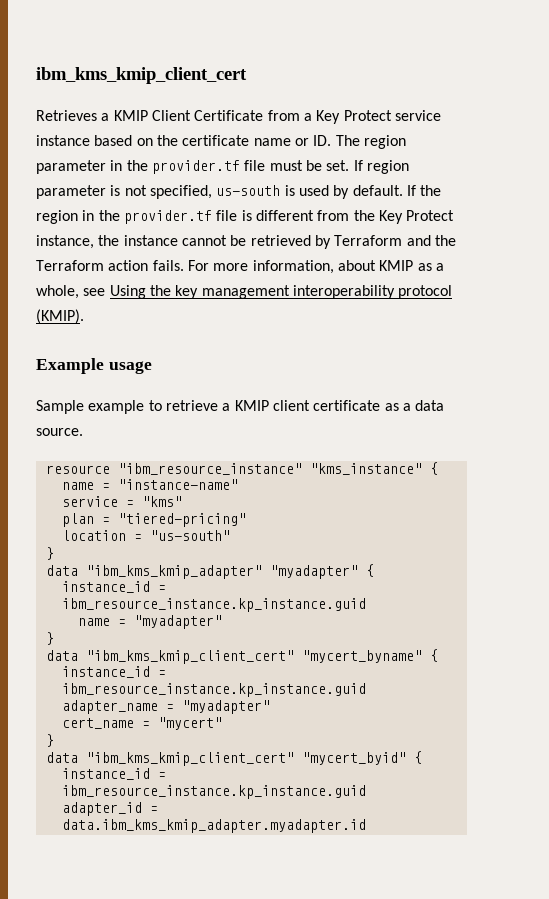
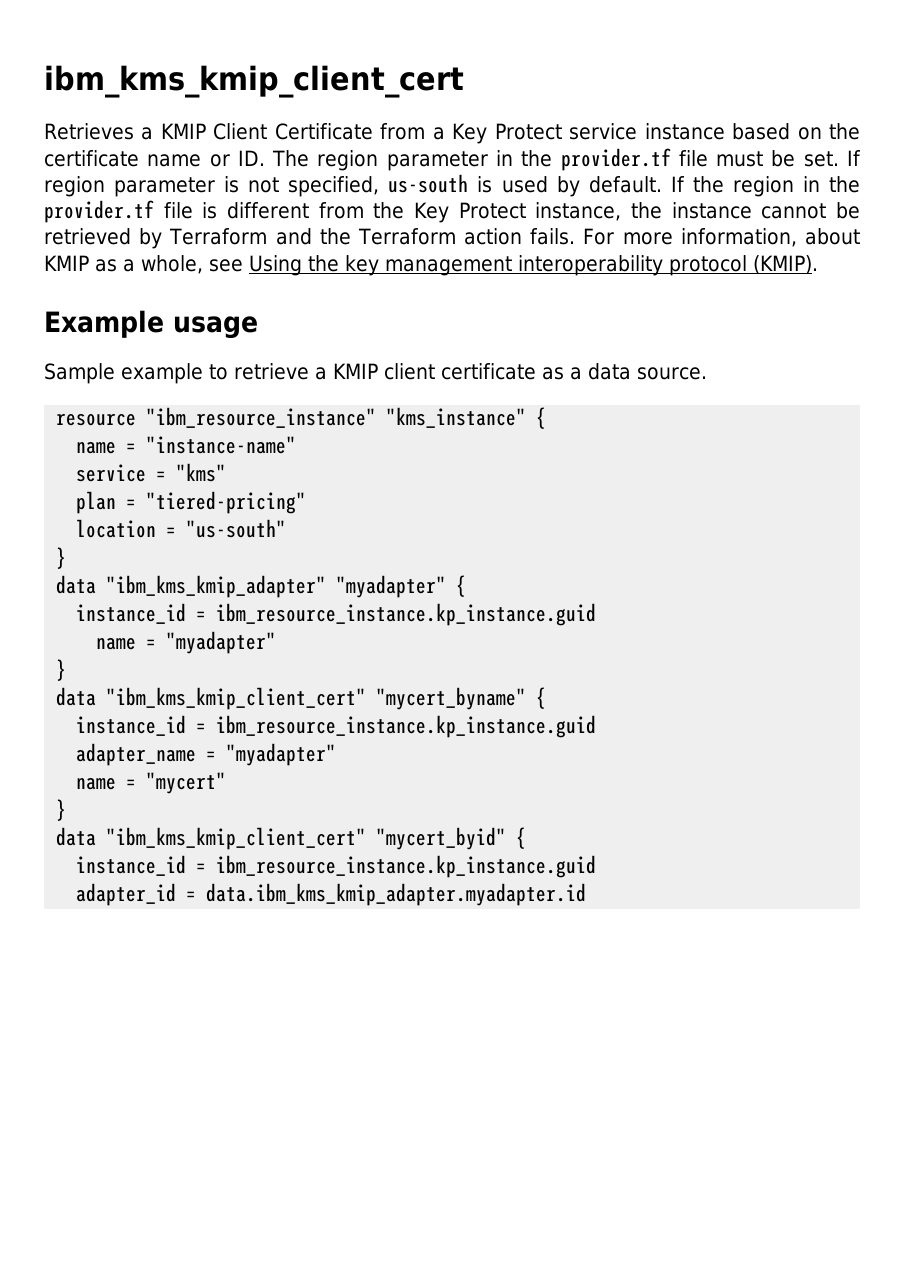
- cert_name = "mycert"
+ name = "mycert"

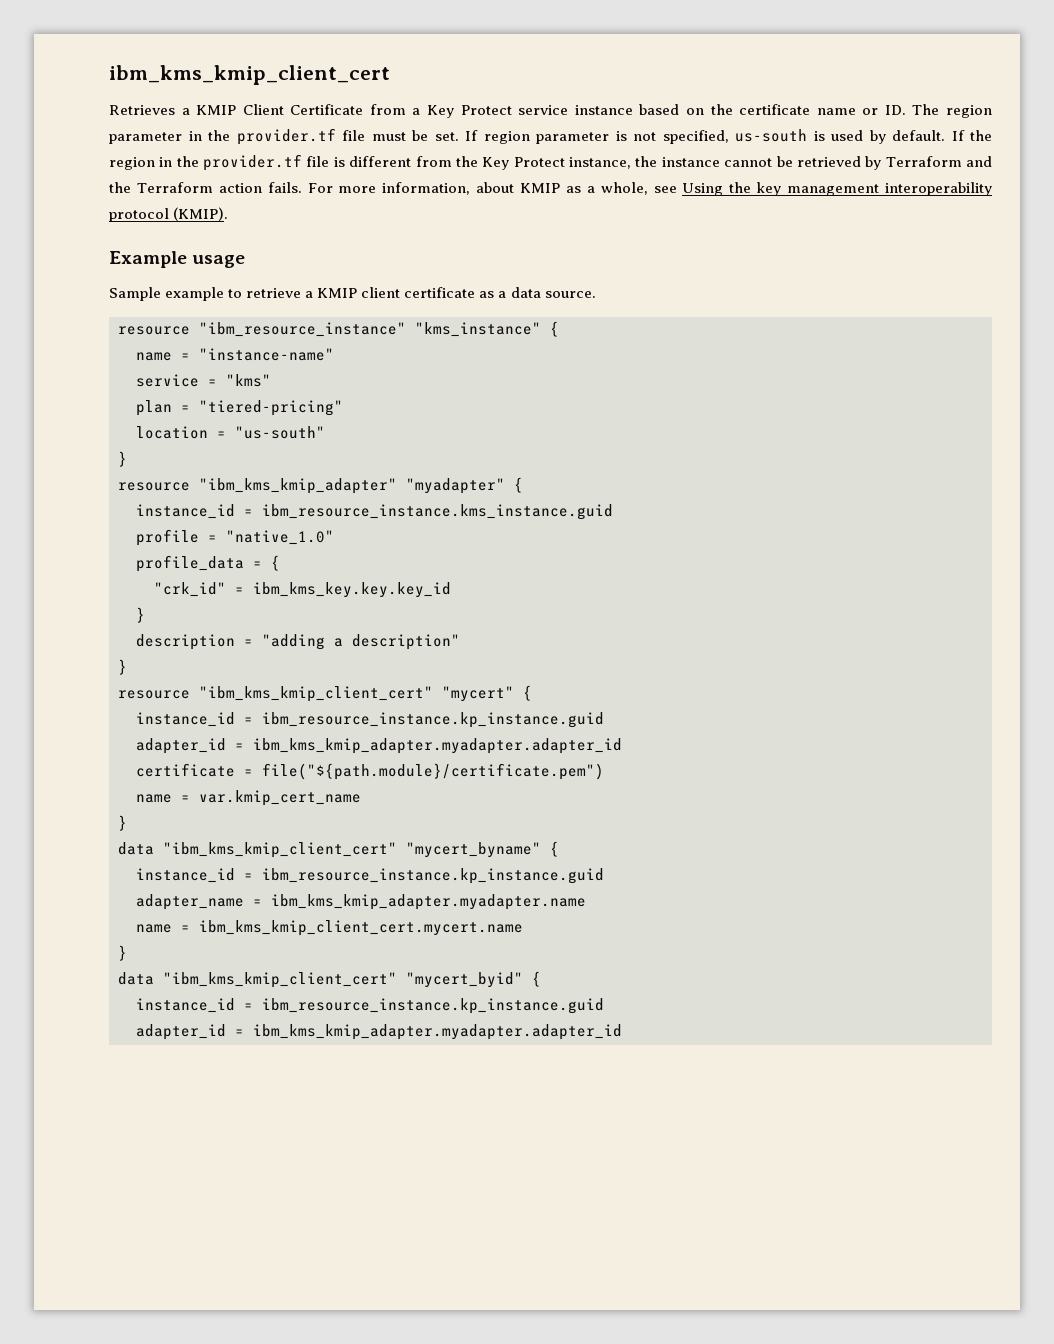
- data "ibm_kms_kmip_adapter" "myadapter" {
+ resource "ibm_kms_kmip_adapter" "myadapter" {
+ instance_id = ibm_resource_instance.kms_instance.guid
+ profile = "native_1.0"
+ profile_data = {
+ "crk_id" = ibm_kms_key.key.key_id
+ }
+ description = "adding a description"
+ }
+ resource "ibm_kms_kmip_client_cert" "mycert" {
  instance_id = ibm_resource_instance.kp_instance.guid
- name = "myadapter"
+ adapter_id = ibm_kms_kmip_adapter.myadapter.adapter_id
+ certificate = file("${path.module}/certificate.pem")
+ name = var.kmip_cert_name
- adapter_name = "myadapter"
- name = "mycert"
+ adapter_name = ibm_kms_kmip_adapter.myadapter.name
+ name = ibm_kms_kmip_client_cert.mycert.name
  data "ibm_kms_kmip_client_cert" "mycert_byid" {
  instance_id = ibm_resource_instance.kp_instance.guid
- adapter_id = data.ibm_kms_kmip_adapter.myadapter.id
+ adapter_id = ibm_kms_kmip_adapter.myadapter.adapter_id

